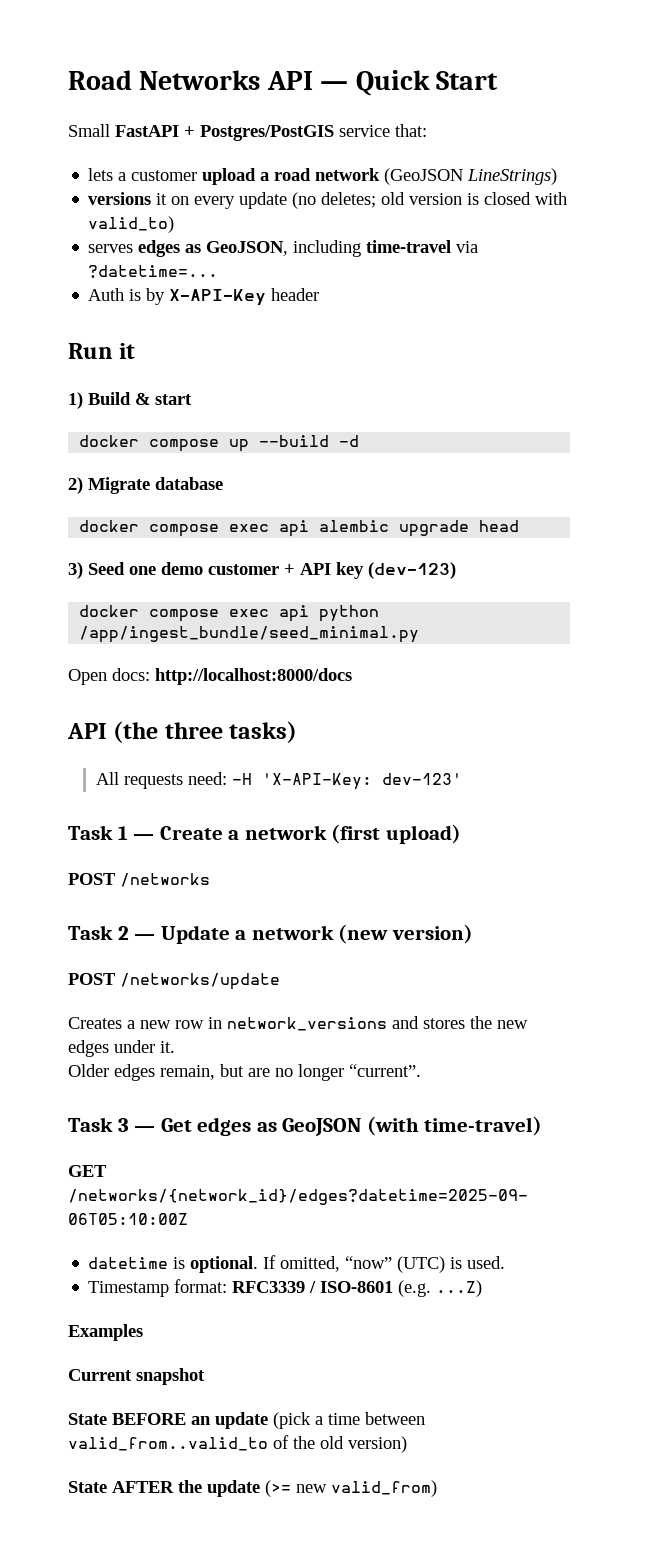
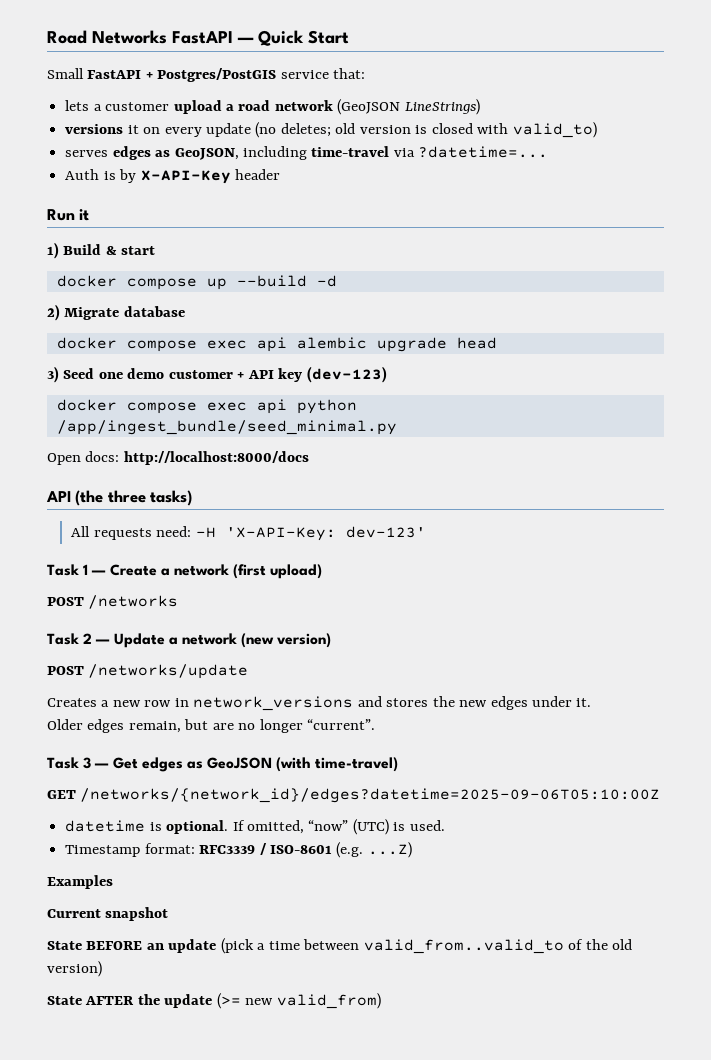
- Road Networks API — Quick Start
+ Road Networks FastAPI — Quick Start

